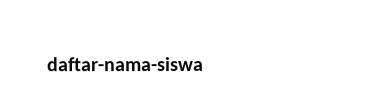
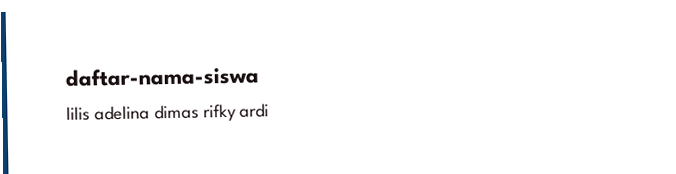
+ lilis adelina dimas rifky ardi

